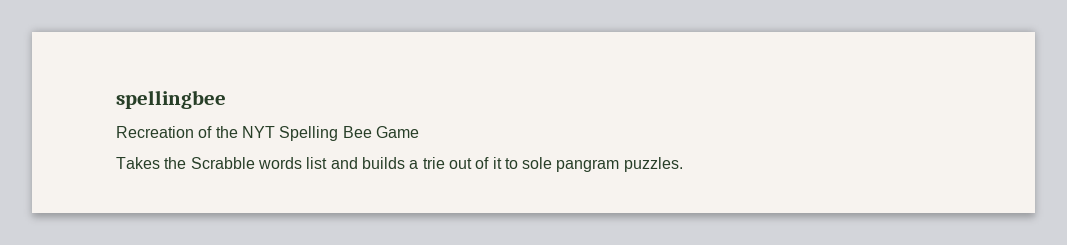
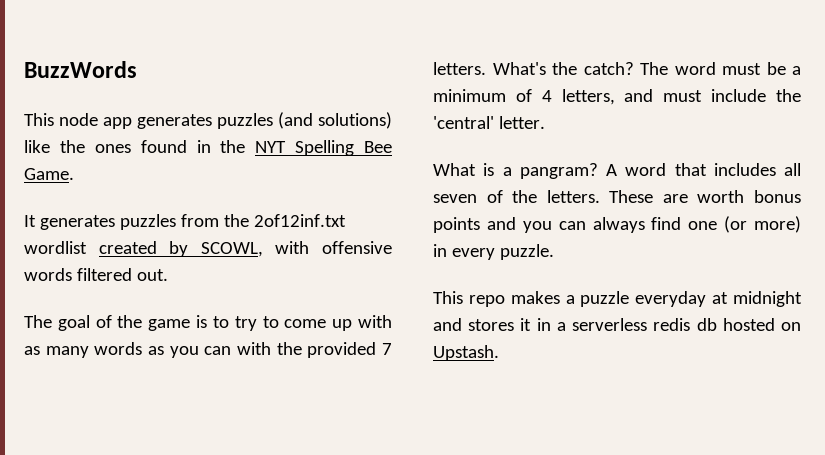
- spellingbee
- Recreation of the NYT Spelling Bee Game
- Takes the Scrabble words list and builds a trie out of it to sole pangram puzzles.
+ BuzzWords
+ This node app generates puzzles (and solutions) like the ones found in the NYT Spelling Bee Game.
+ It generates puzzles from the 2of12inf.txt wordlist created by SCOWL, with offensive words filtered out.
+ The goal of the game is to try to come up with as many words as you can with the provided 7 letters. What's the catch? The word must be a minimum of 4 letters, and must include the 'central' letter.
+ What is a pangram? A word that includes all seven of the letters. These are worth bonus points and you can always find one (or more) in every puzzle.
+ This repo makes a puzzle everyday at midnight and stores it in a serverless redis db hosted on Upstash.

